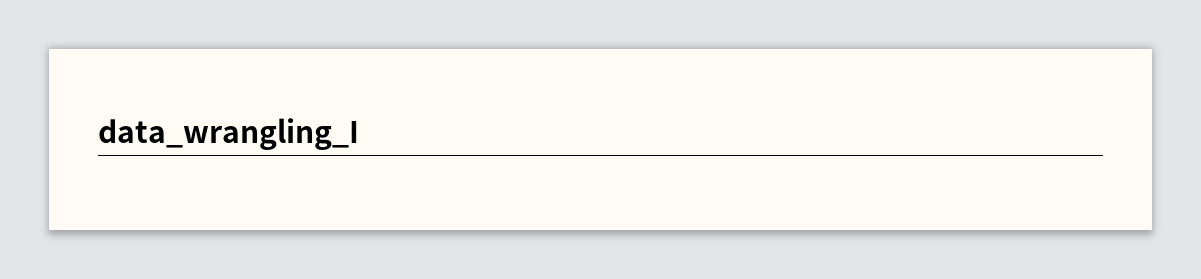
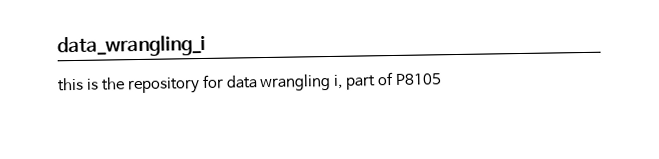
- data_wrangling_I
+ data_wrangling_i
+ this is the repository for data wrangling i, part of P8105

